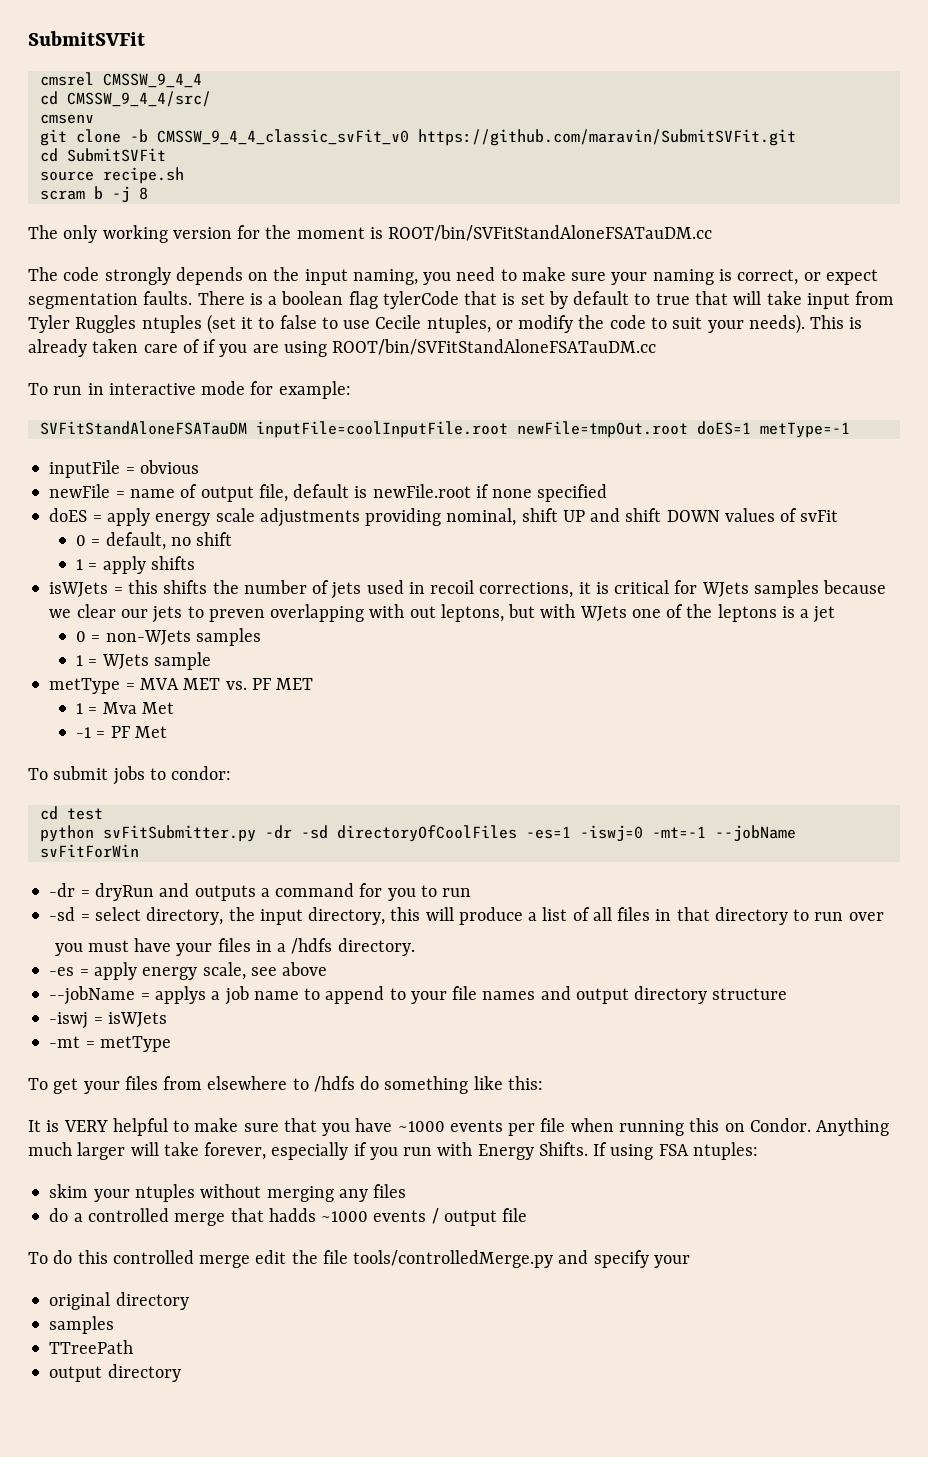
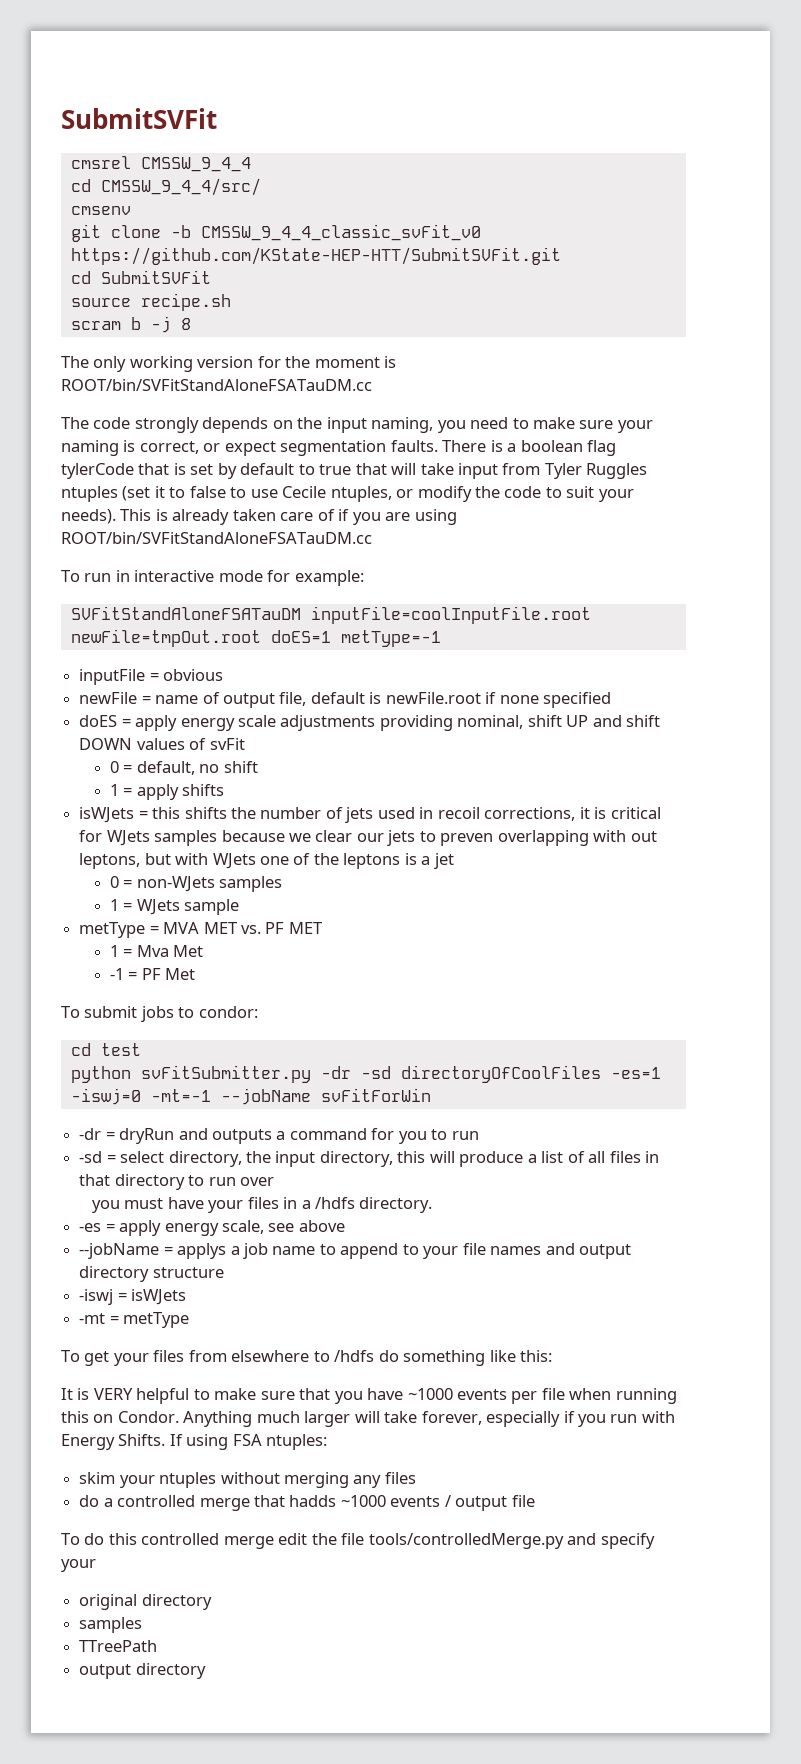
- git clone -b CMSSW_9_4_4_classic_svFit_v0 https://github.com/maravin/SubmitSVFit.git
+ git clone -b CMSSW_9_4_4_classic_svFit_v0 https://github.com/KState-HEP-HTT/SubmitSVFit.git

